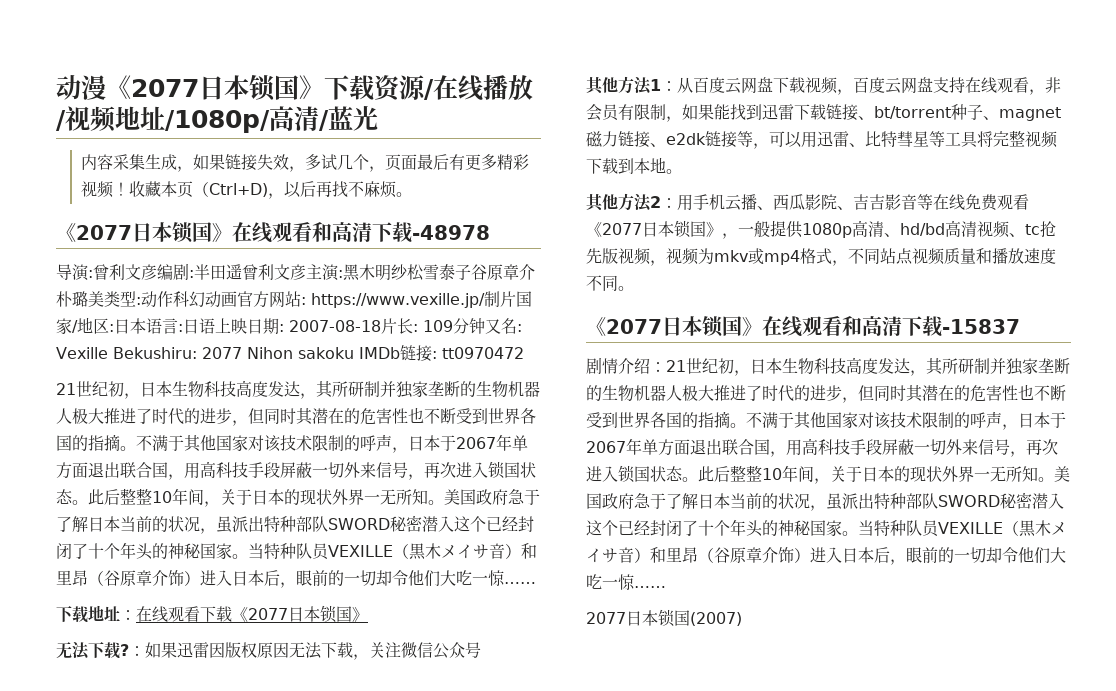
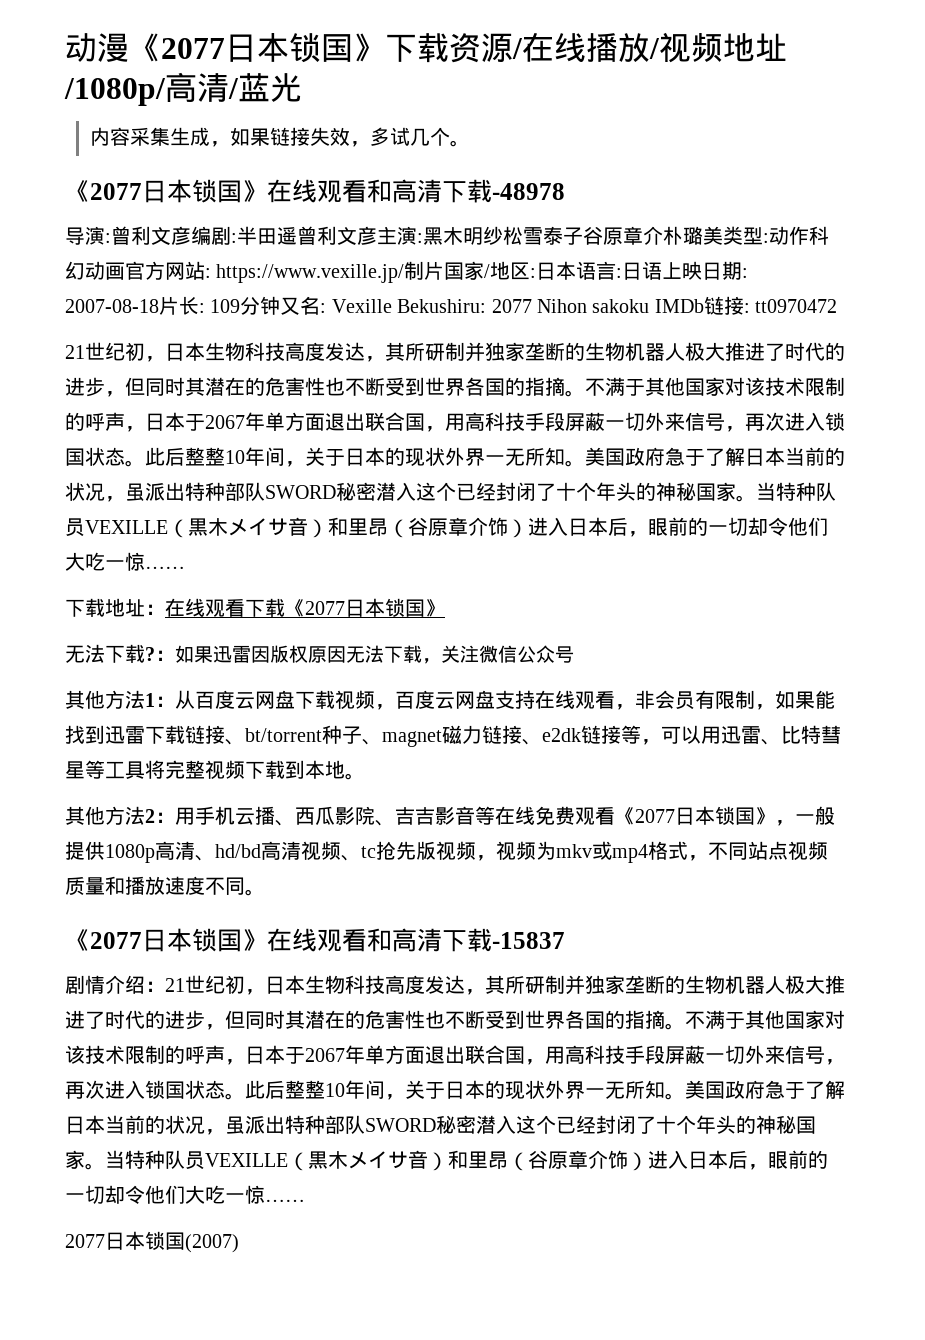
- 内容采集生成，如果链接失效，多试几个，页面最后有更多精彩视频！收藏本页（Ctrl+D)，以后再找不麻烦。
+ 内容采集生成，如果链接失效，多试几个。

